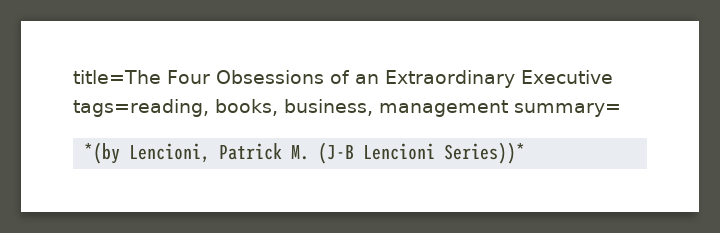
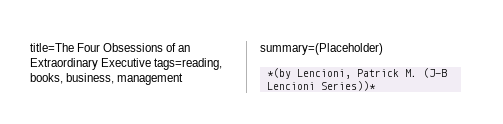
- title=The Four Obsessions of an Extraordinary Executive tags=reading, books, business, management summary=
+ title=The Four Obsessions of an Extraordinary Executive tags=reading, books, business, management summary=(Placeholder)

